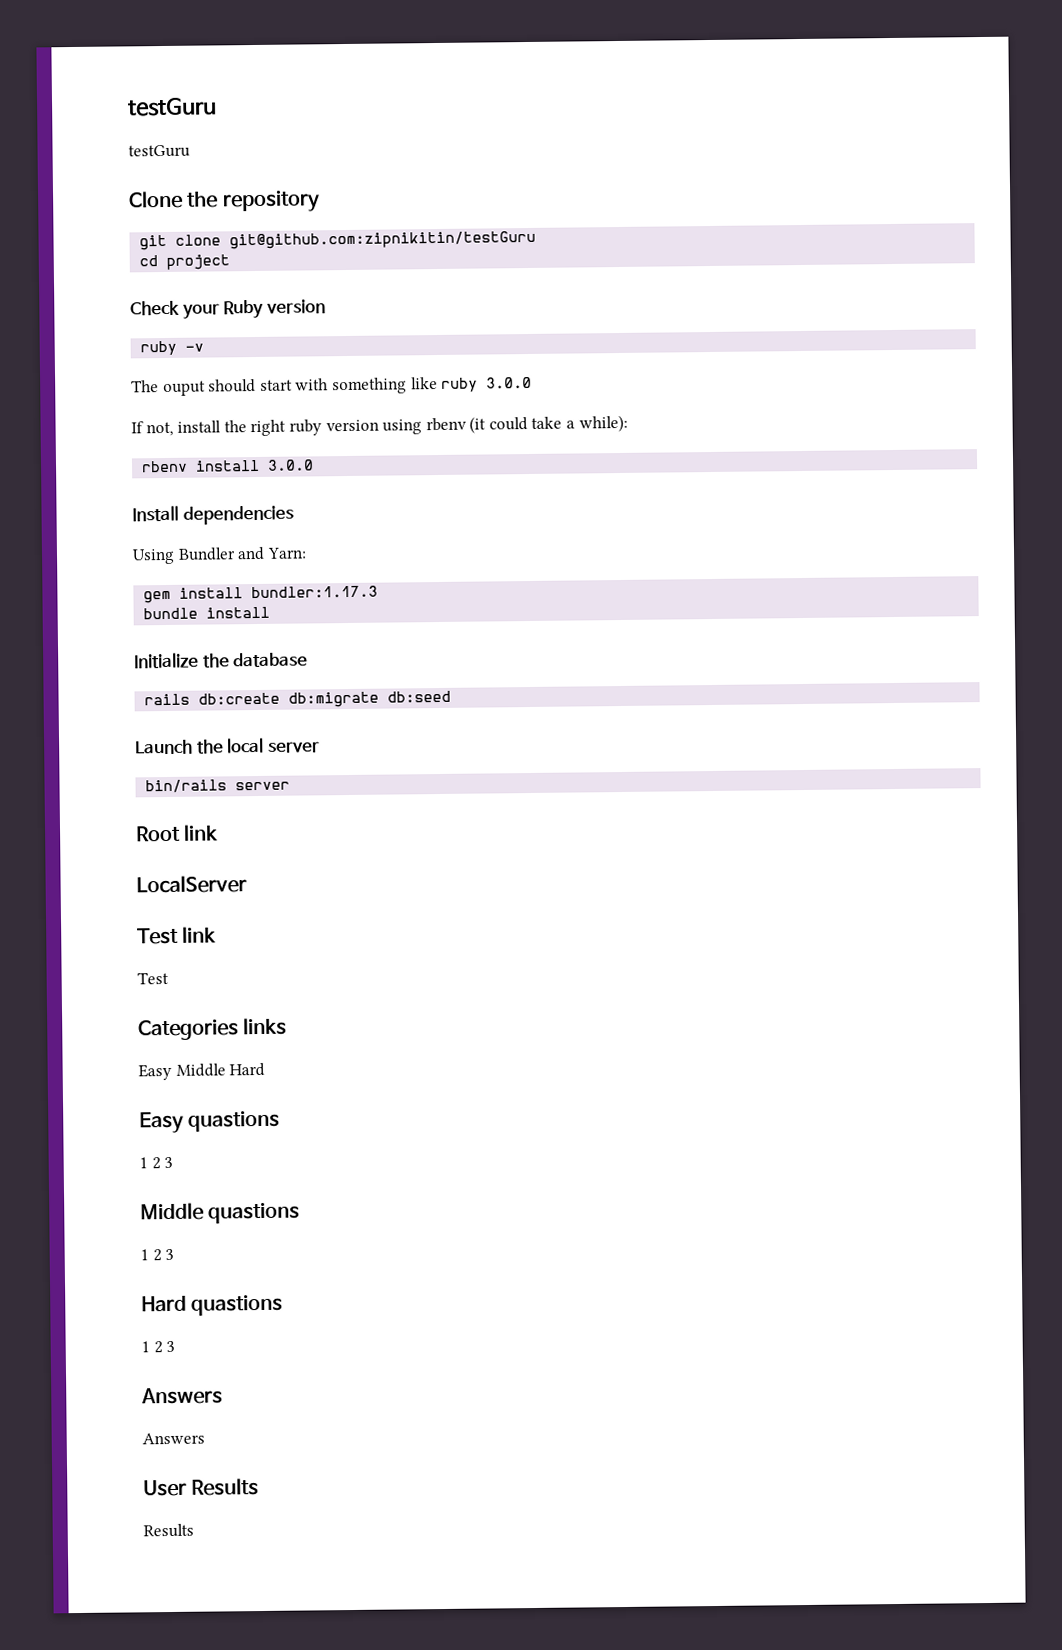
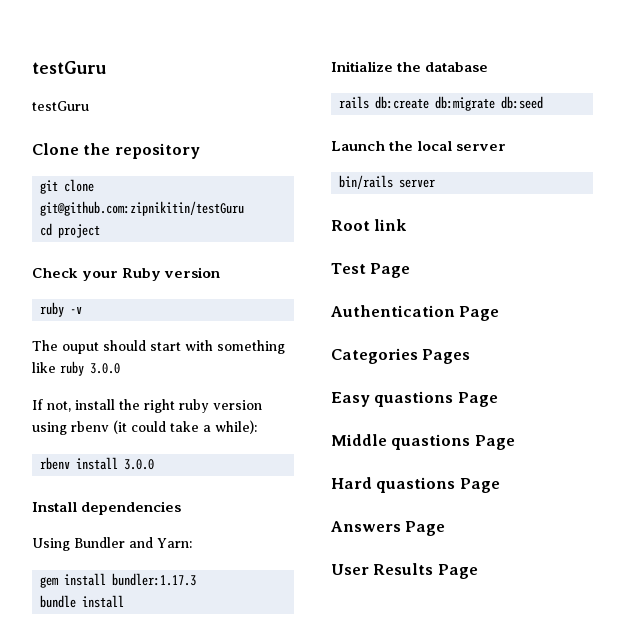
- LocalServer
- Test link
- Test
- Categories links
- Easy Middle Hard
+ Test Page
+ Authentication Page
+ Categories Pages
- Easy quastions
- 1 2 3
+ Easy quastions Page
- Middle quastions
- 1 2 3
+ Middle quastions Page
- Hard quastions
- 1 2 3
- Answers
- Answers
+ Hard quastions Page
+ Answers Page
- User Results
- Results
+ User Results Page

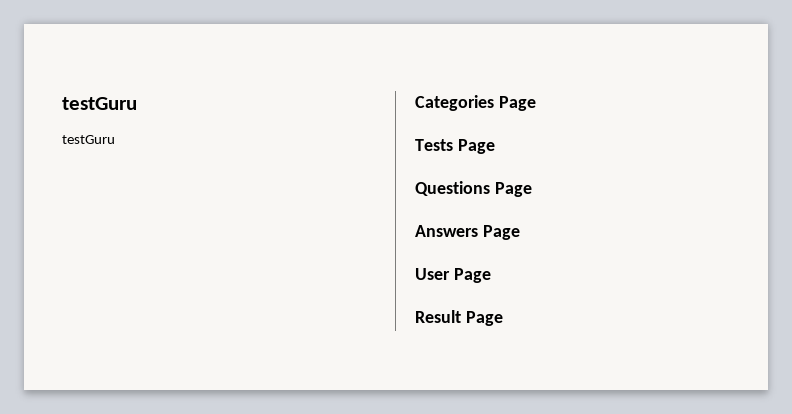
- Clone the repository
- git clone git@github.com:zipnikitin/testGuru
- cd project
- Check your Ruby version
- ruby -v
- The ouput should start with something like ruby 3.0.0
- If not, install the right ruby version using rbenv (it could take a while):
- rbenv install 3.0.0
- Install dependencies
- Using Bundler and Yarn:
- gem install bundler:1.17.3
- bundle install
- Initialize the database
- rails db:create db:migrate db:seed
- Launch the local server
- bin/rails server
- Root link
- Test Page
- Authentication Page
- Categories Pages
- Easy quastions Page
- Middle quastions Page
- Hard quastions Page
+ Categories Page
+ Tests Page
+ Questions Page
- User Results Page
+ User Page
+ Result Page

